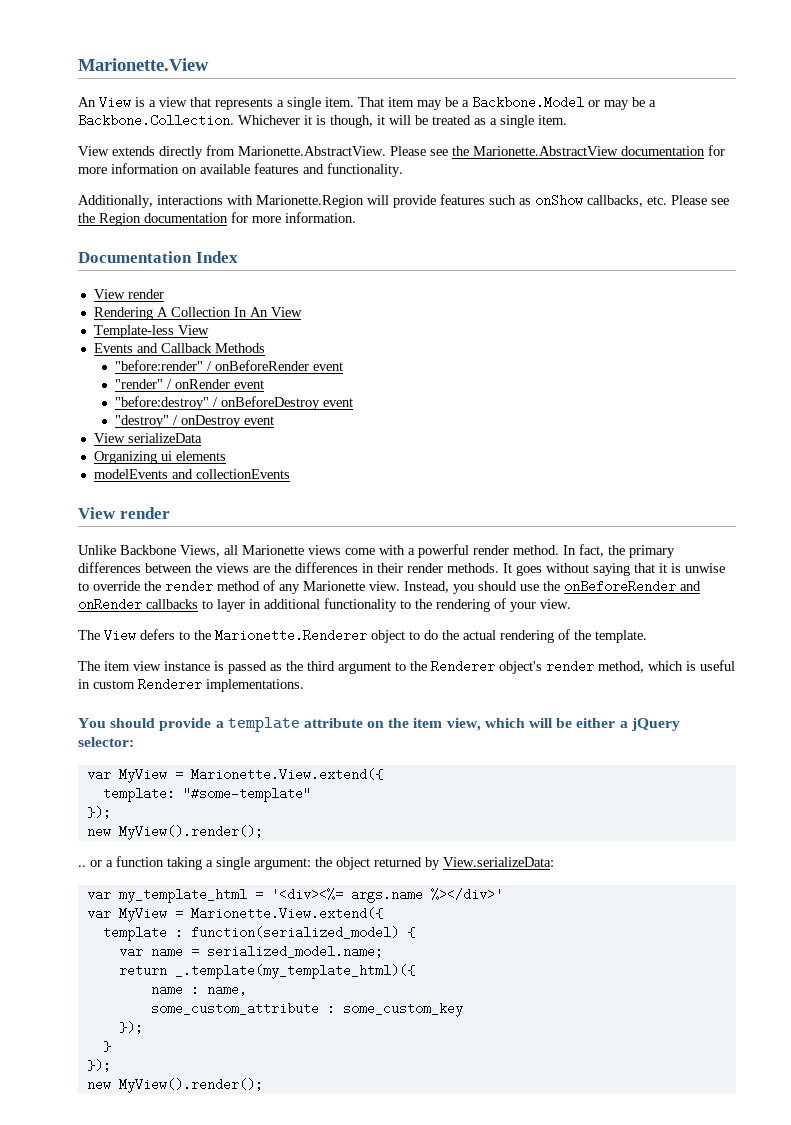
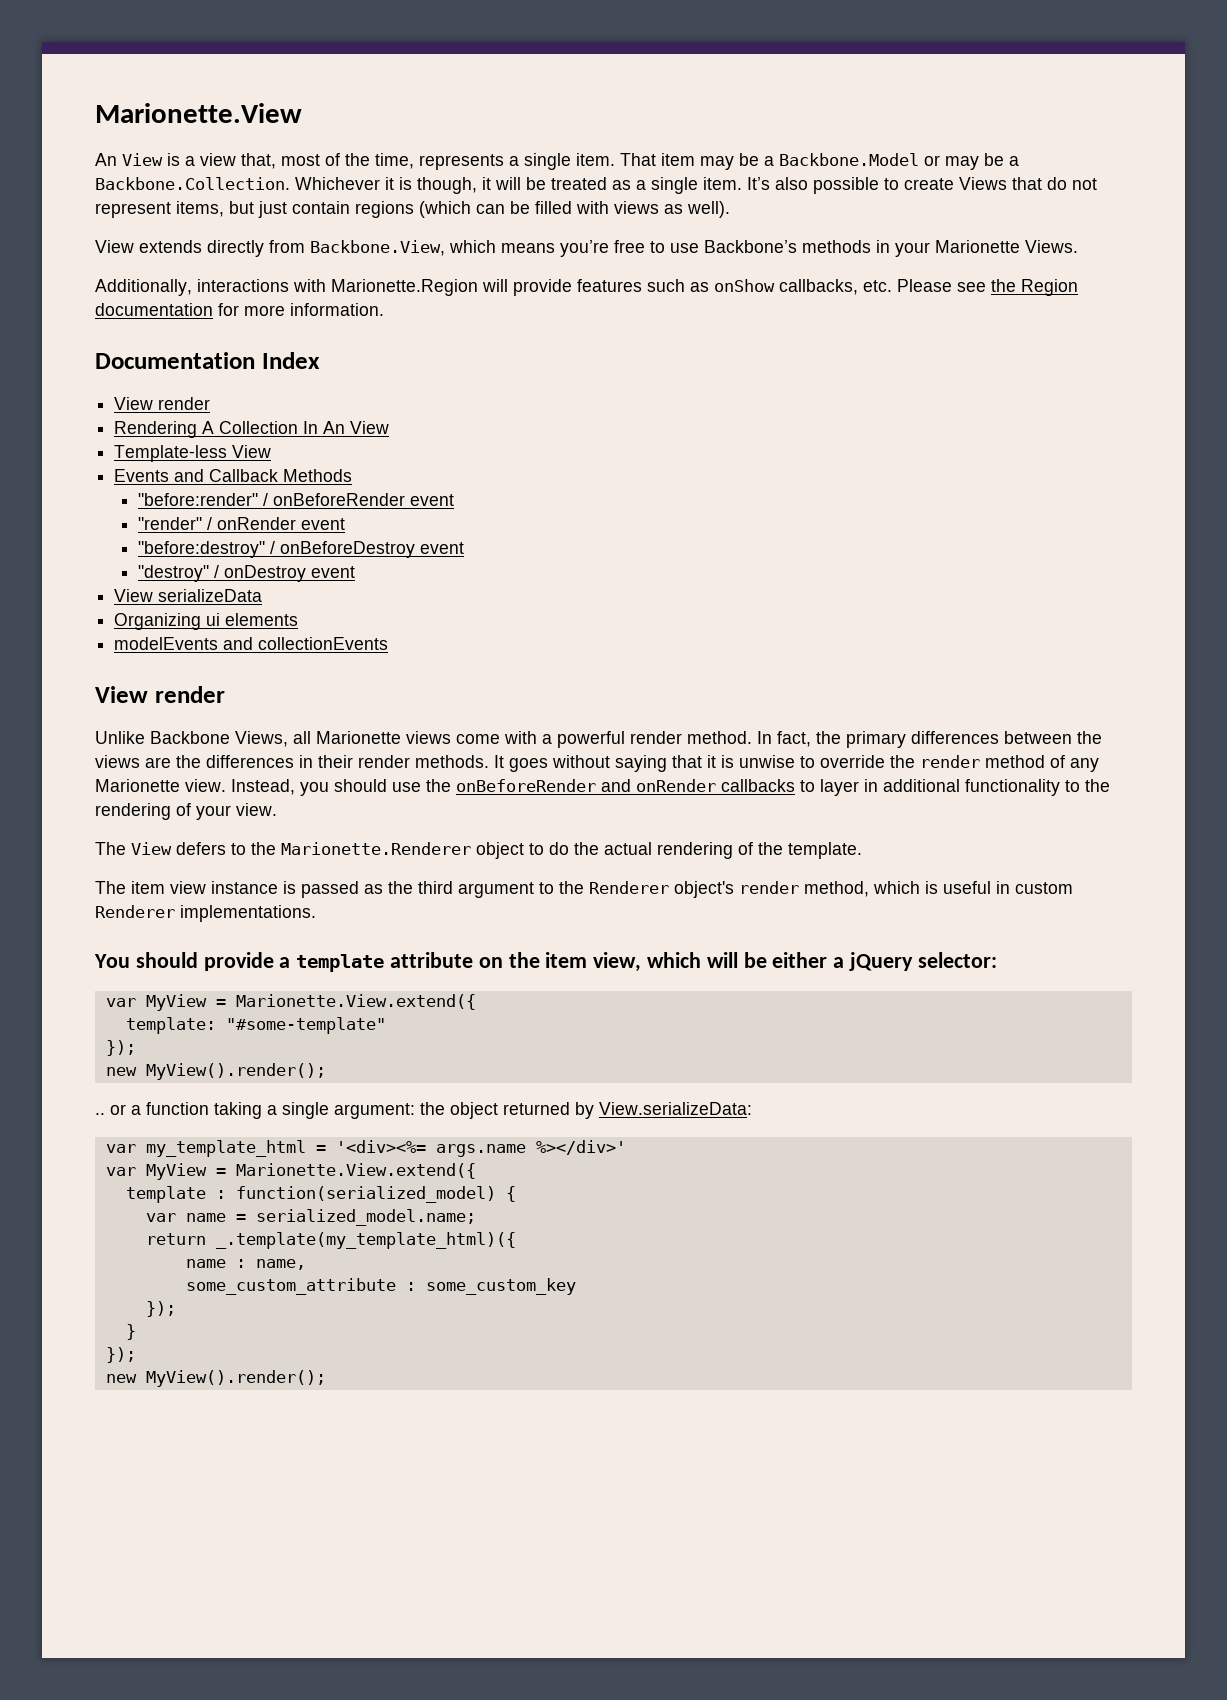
- An View is a view that represents a single item.
+ An View is a view that, most of the time, represents a single item.
- That item may be a Backbone.Model or may be a Backbone.Collection. Whichever it is though, it will be treated as a single item.
- View extends directly from Marionette.AbstractView. Please see the Marionette.AbstractView documentation for more information on available features and functionality.
+ That item may be a Backbone.Model or may be a Backbone.Collection. Whichever it is though, it will be treated as a single item. It’s also possible to create Views that do not represent items, but just contain regions (which can be filled with views as well).
+ View extends directly from Backbone.View, which means you’re free to use Backbone’s methods in your Marionette Views.

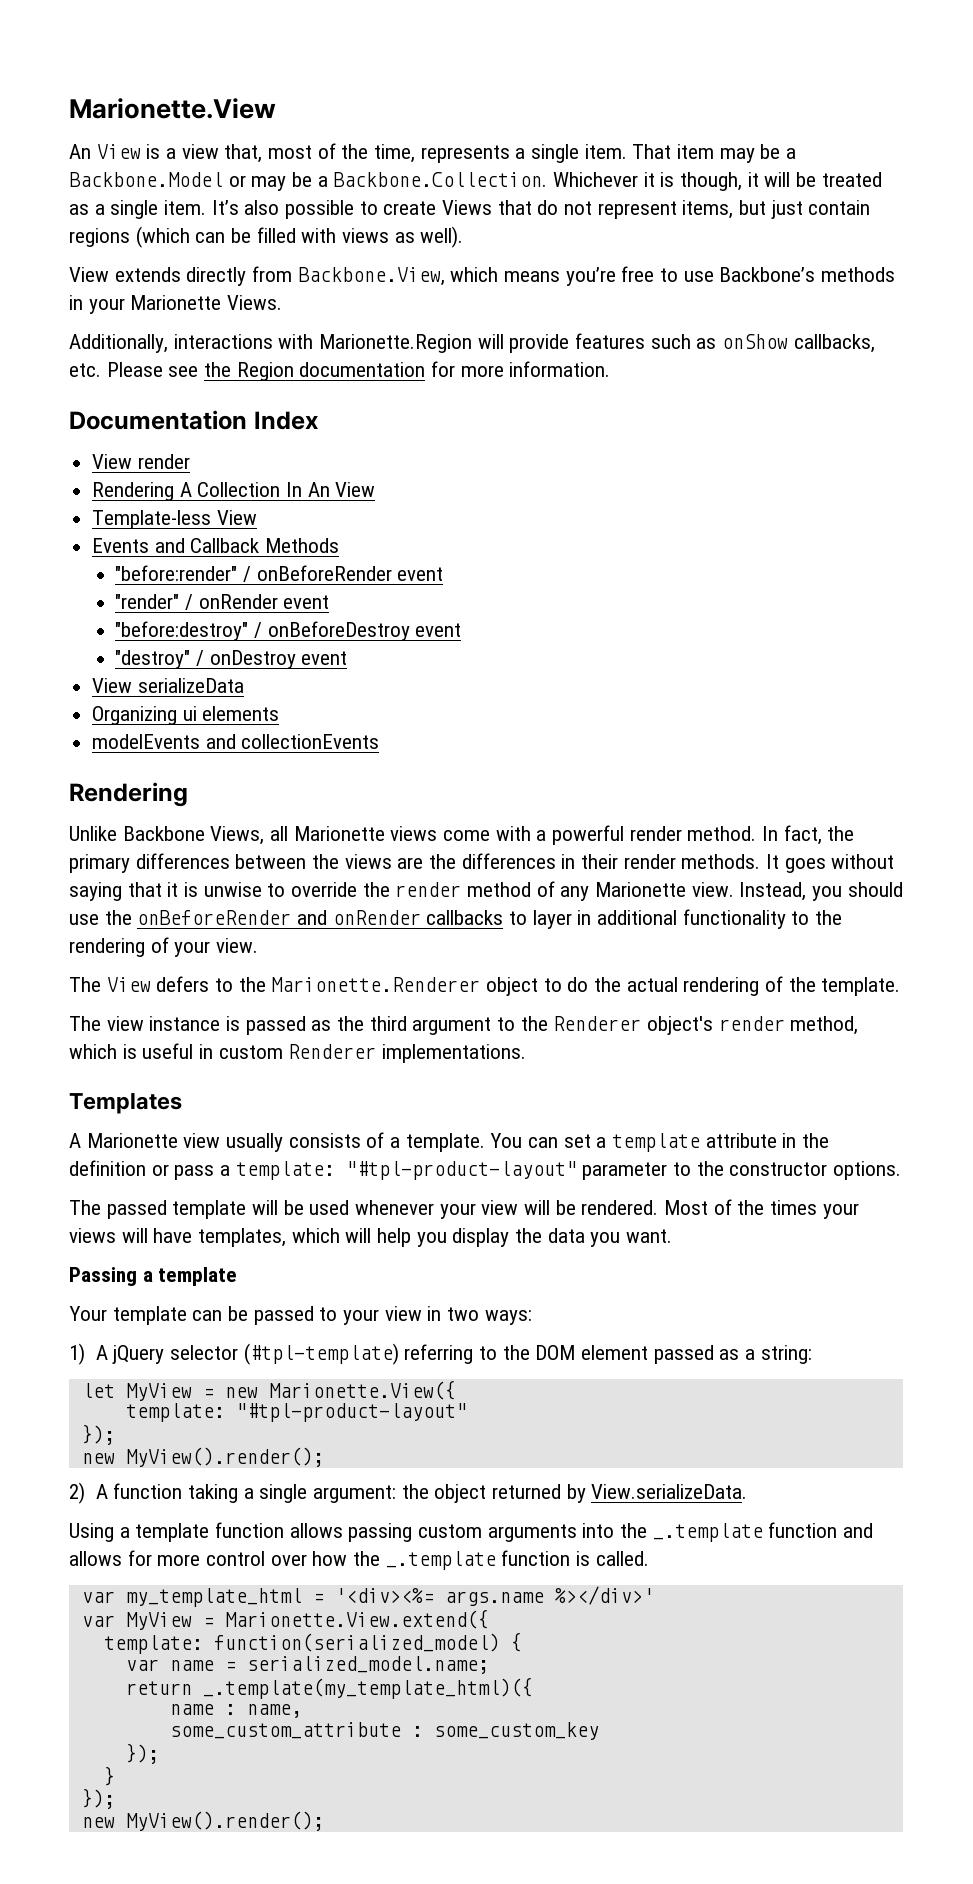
  modelEvents and collectionEvents
- View render
+ Rendering
- The item view instance is passed as the third argument to the Renderer object's render method, which is useful in custom Renderer implementations.
+ The view instance is passed as the third argument to the Renderer object's render method, which is useful in custom Renderer implementations.
- You should provide a template attribute on the item view, which will be either a jQuery selector:
- var MyView = Marionette.View.extend({
- template: "#some-template"
+ Templates
+ A Marionette view usually consists of a template. You can set a template attribute in the definition or pass a template: "#tpl-product-layout" parameter to the constructor options.
+ The passed template will be used whenever your view will be rendered. Most of the times your views will have templates, which will help you display the data you want.
+ Passing a template
+ Your template can be passed to your view in two ways:
+ 1) A jQuery selector (#tpl-template) referring to the DOM element passed as a string:
+ let MyView = new Marionette.View({
+ template: "#tpl-product-layout"
- .. or a function taking a single argument: the object returned by View.serializeData:
+ 2) A function taking a single argument: the object returned by View.serializeData.
+ Using a template function allows passing custom arguments into the _.template function and allows for more control over how the _.template function is called.
- template : function(serialized_model) {
+ template: function(serialized_model) {

